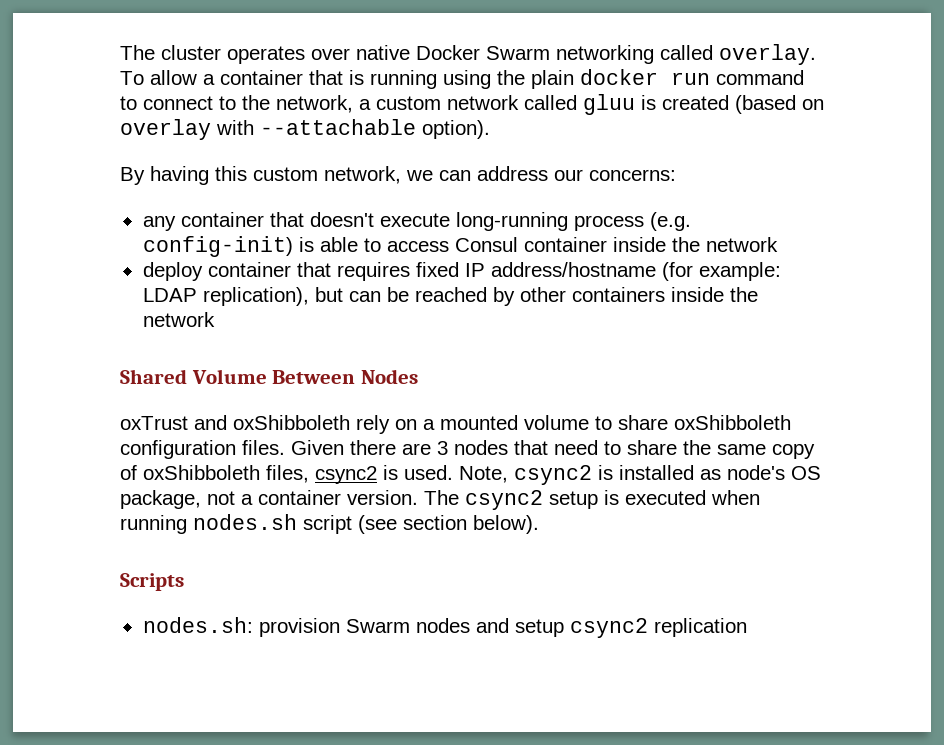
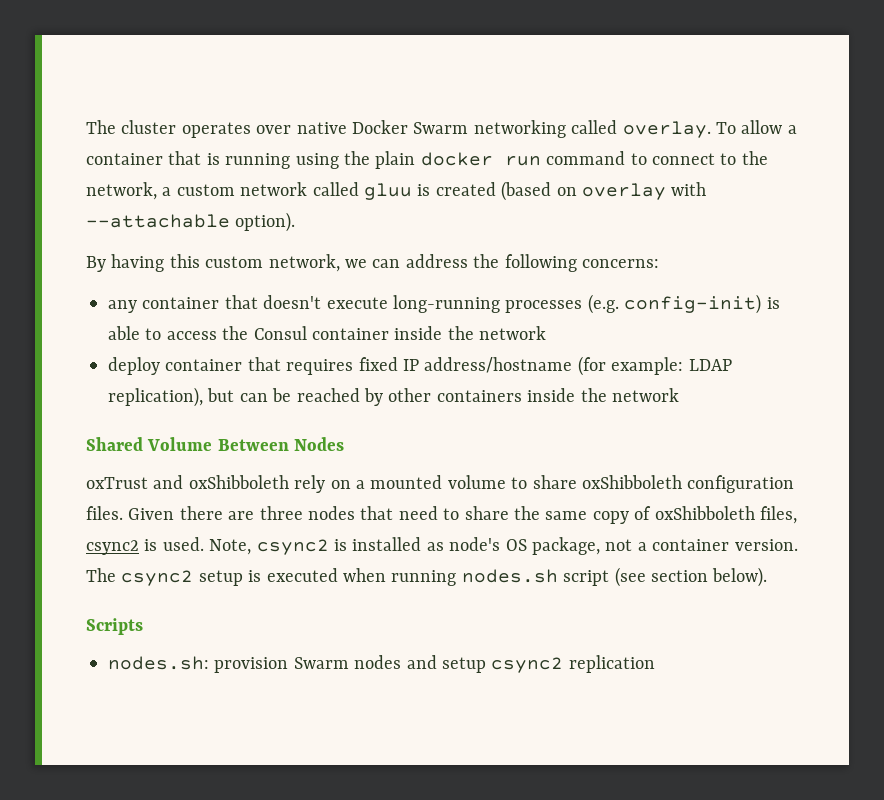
- By having this custom network, we can address our concerns:
+ By having this custom network, we can address the following concerns:
- any container that doesn't execute long-running process (e.g. config-init) is able to access Consul container inside the network
+ any container that doesn't execute long-running processes (e.g. config-init) is able to access the Consul container inside the network
- Given there are 3 nodes that need to share the same copy of oxShibboleth files, csync2 is used.
+ Given there are three nodes that need to share the same copy of oxShibboleth files, csync2 is used.

